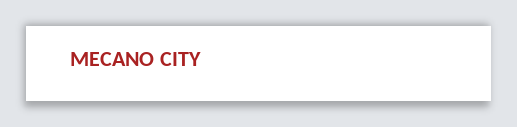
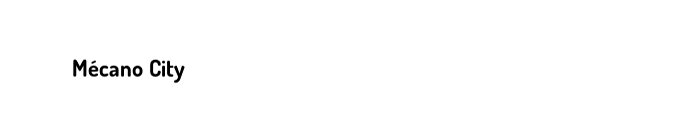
- MECANO CITY
+ Mécano City

